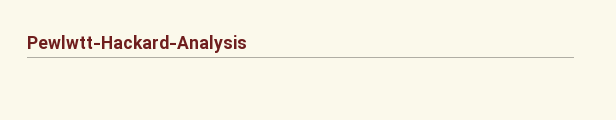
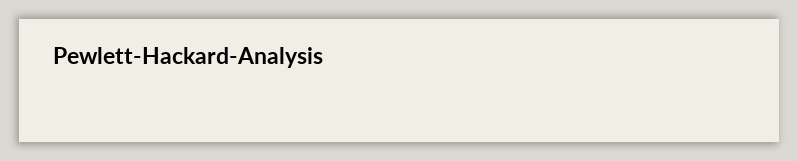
- Pewlwtt-Hackard-Analysis
+ Pewlett-Hackard-Analysis

